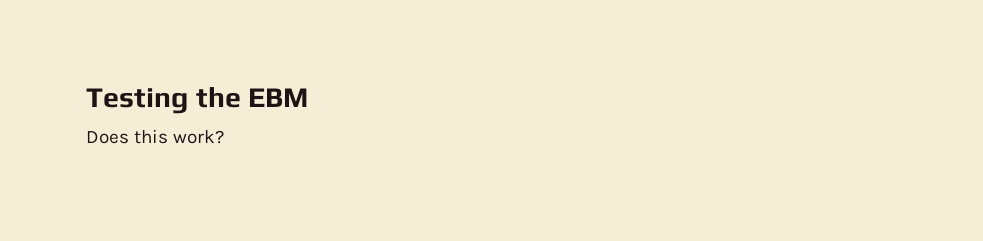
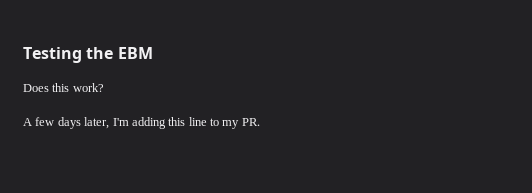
+ A few days later, I'm adding this line to my PR.

